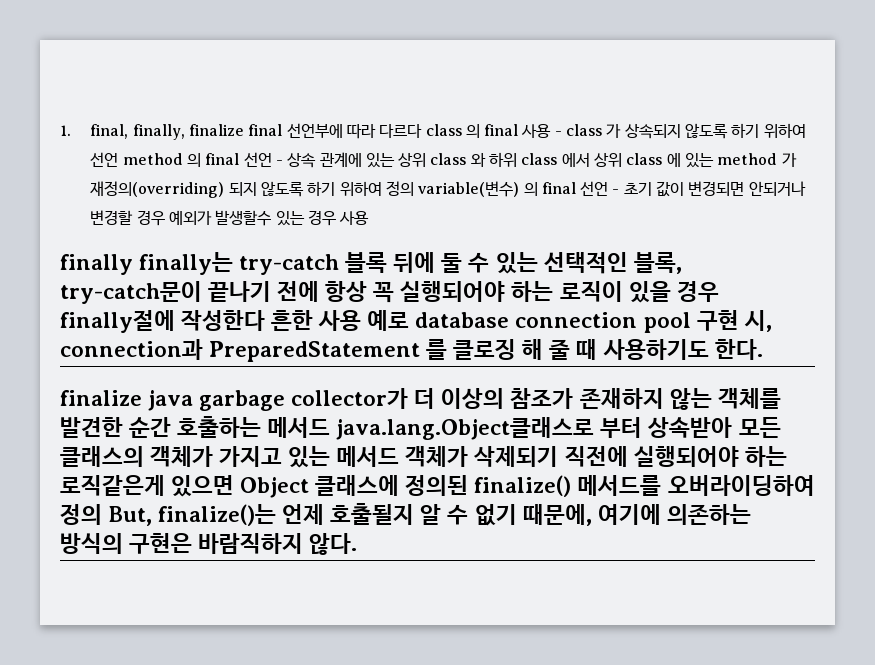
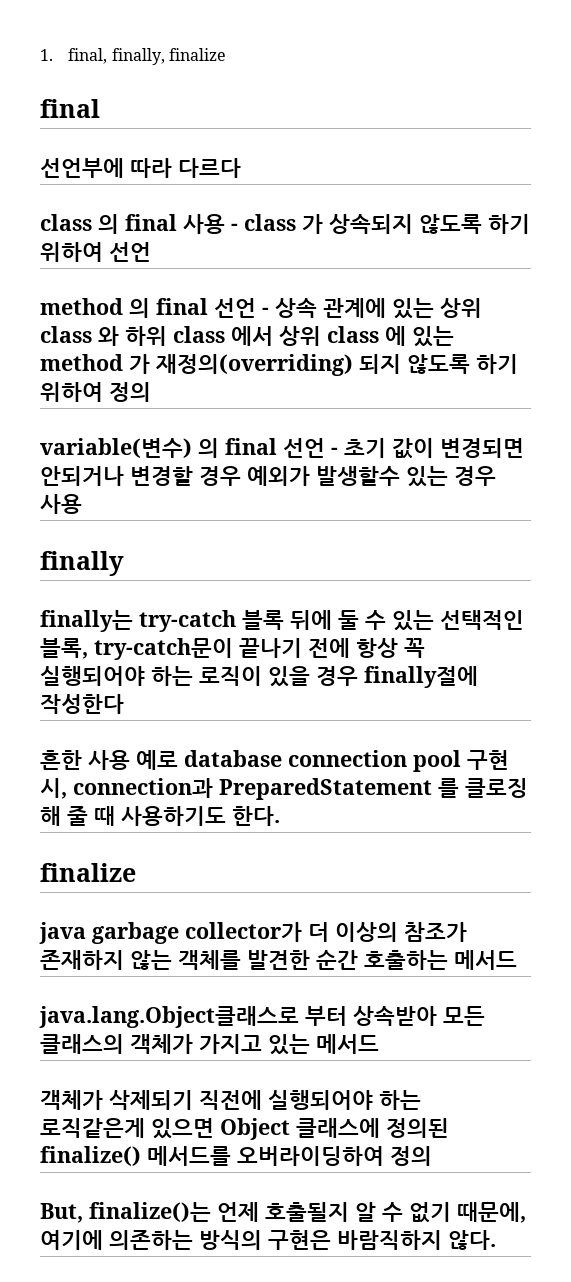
- 1. final, finally, finalize final 선언부에 따라 다르다 class 의 final 사용 - class 가 상속되지 않도록 하기 위하여 선언 method 의 final 선언 - 상속 관계에 있는 상위 class 와 하위 class 에서 상위 class 에 있는 method 가 재정의(overriding) 되지 않도록 하기 위하여 정의 variable(변수) 의 final 선언 - 초기 값이 변경되면 안되거나 변경할 경우 예외가 발생할수 있는 경우 사용
+ 1. final, finally, finalize
+ final
+ 선언부에 따라 다르다
+ class 의 final 사용 - class 가 상속되지 않도록 하기 위하여 선언
+ method 의 final 선언 - 상속 관계에 있는 상위 class 와 하위 class 에서 상위 class 에 있는 method 가 재정의(overriding) 되지 않도록 하기 위하여 정의
+ variable(변수) 의 final 선언 - 초기 값이 변경되면 안되거나 변경할 경우 예외가 발생할수 있는 경우 사용
- finally finally는 try-catch 블록 뒤에 둘 수 있는 선택적인 블록, try-catch문이 끝나기 전에 항상 꼭 실행되어야 하는 로직이 있을 경우 finally절에 작성한다 흔한 사용 예로 database connection pool 구현 시, connection과 PreparedStatement 를 클로징 해 줄 때 사용하기도 한다.
- finalize java garbage collector가 더 이상의 참조가 존재하지 않는 객체를 발견한 순간 호출하는 메서드 java.lang.Object클래스로 부터 상속받아 모든 클래스의 객체가 가지고 있는 메서드 객체가 삭제되기 직전에 실행되어야 하는 로직같은게 있으면 Object 클래스에 정의된 finalize() 메서드를 오버라이딩하여 정의 But, finalize()는 언제 호출될지 알 수 없기 때문에, 여기에 의존하는 방식의 구현은 바람직하지 않다.
+ finally
+ finally는 try-catch 블록 뒤에 둘 수 있는 선택적인 블록, try-catch문이 끝나기 전에 항상 꼭 실행되어야 하는 로직이 있을 경우 finally절에 작성한다
+ 흔한 사용 예로 database connection pool 구현 시, connection과 PreparedStatement 를 클로징 해 줄 때 사용하기도 한다.
+ finalize
+ java garbage collector가 더 이상의 참조가 존재하지 않는 객체를 발견한 순간 호출하는 메서드
+ java.lang.Object클래스로 부터 상속받아 모든 클래스의 객체가 가지고 있는 메서드
+ 객체가 삭제되기 직전에 실행되어야 하는 로직같은게 있으면 Object 클래스에 정의된 finalize() 메서드를 오버라이딩하여 정의
+ But, finalize()는 언제 호출될지 알 수 없기 때문에, 여기에 의존하는 방식의 구현은 바람직하지 않다.

